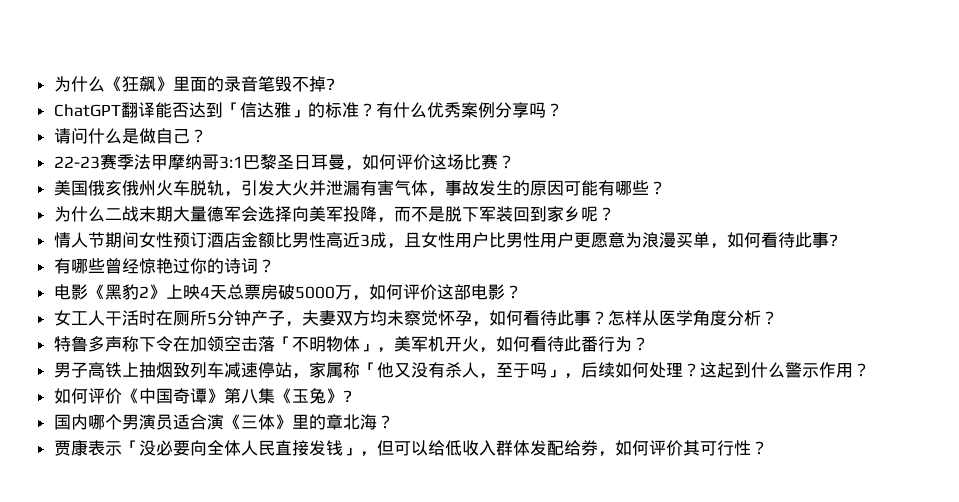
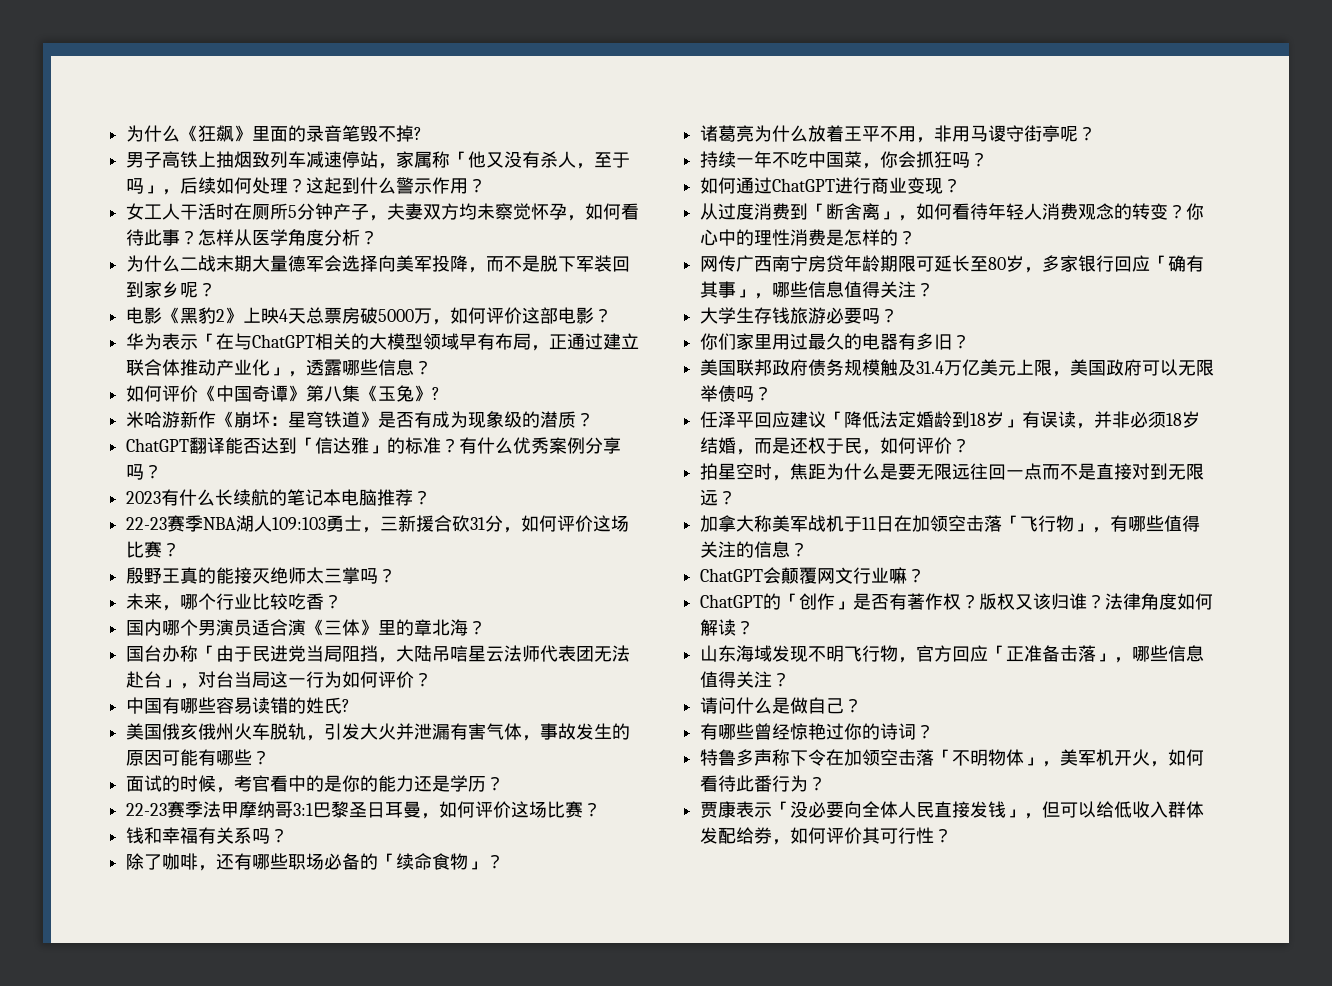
- ChatGPT翻译能否达到「信达雅」的标准？有什么优秀案例分享吗？
- 请问什么是做自己？
- 22-23赛季法甲摩纳哥3:1巴黎圣日耳曼，如何评价这场比赛？
- 美国俄亥俄州火车脱轨，引发大火并泄漏有害气体，事故发生的原因可能有哪些？
- 为什么二战末期大量德军会选择向美军投降，而不是脱下军装回到家乡呢？
- 情人节期间女性预订酒店金额比男性高近3成，且女性用户比男性用户更愿意为浪漫买单，如何看待此事?
- 有哪些曾经惊艳过你的诗词？
- 电影《黑豹2》上映4天总票房破5000万，如何评价这部电影？
- 女工人干活时在厕所5分钟产子，夫妻双方均未察觉怀孕，如何看待此事？怎样从医学角度分析？
- 特鲁多声称下令在加领空击落「不明物体」，美军机开火，如何看待此番行为？
+ 女工人干活时在厕所5分钟产子，夫妻双方均未察觉怀孕，如何看待此事？怎样从医学角度分析？
+ 为什么二战末期大量德军会选择向美军投降，而不是脱下军装回到家乡呢？
+ 电影《黑豹2》上映4天总票房破5000万，如何评价这部电影？
+ 华为表示「在与ChatGPT相关的大模型领域早有布局，正通过建立联合体推动产业化」，透露哪些信息？
+ 米哈游新作《崩坏：星穹铁道》是否有成为现象级的潜质？
+ ChatGPT翻译能否达到「信达雅」的标准？有什么优秀案例分享吗？
+ 2023有什么长续航的笔记本电脑推荐？
+ 22-23赛季NBA湖人109:103勇士，三新援合砍31分，如何评价这场比赛？
+ 殷野王真的能接灭绝师太三掌吗？
+ 未来，哪个行业比较吃香？
+ 国台办称「由于民进党当局阻挡，大陆吊唁星云法师代表团无法赴台」，对台当局这一行为如何评价？
+ 中国有哪些容易读错的姓氏?
+ 美国俄亥俄州火车脱轨，引发大火并泄漏有害气体，事故发生的原因可能有哪些？
+ 面试的时候，考官看中的是你的能力还是学历？
+ 22-23赛季法甲摩纳哥3:1巴黎圣日耳曼，如何评价这场比赛？
+ 钱和幸福有关系吗？
+ 除了咖啡，还有哪些职场必备的「续命食物」？
+ 诸葛亮为什么放着王平不用，非用马谡守街亭呢？
+ 持续一年不吃中国菜，你会抓狂吗？
+ 如何通过ChatGPT进行商业变现？
+ 从过度消费到「断舍离」，如何看待年轻人消费观念的转变？你心中的理性消费是怎样的？
+ 网传广西南宁房贷年龄期限可延长至80岁，多家银行回应「确有其事」，哪些信息值得关注？
+ 大学生存钱旅游必要吗？
+ 你们家里用过最久的电器有多旧？
+ 美国联邦政府债务规模触及31.4万亿美元上限，美国政府可以无限举债吗？
+ 任泽平回应建议「降低法定婚龄到18岁」有误读，并非必须18岁结婚，而是还权于民，如何评价？
+ 拍星空时，焦距为什么是要无限远往回一点而不是直接对到无限远？
+ 加拿大称美军战机于11日在加领空击落「飞行物」，有哪些值得关注的信息？
+ ChatGPT会颠覆网文行业嘛？
+ ChatGPT的「创作」是否有著作权？版权又该归谁？法律角度如何解读？
+ 山东海域发现不明飞行物，官方回应「正准备击落」，哪些信息值得关注？
+ 请问什么是做自己？
+ 有哪些曾经惊艳过你的诗词？
+ 特鲁多声称下令在加领空击落「不明物体」，美军机开火，如何看待此番行为？

